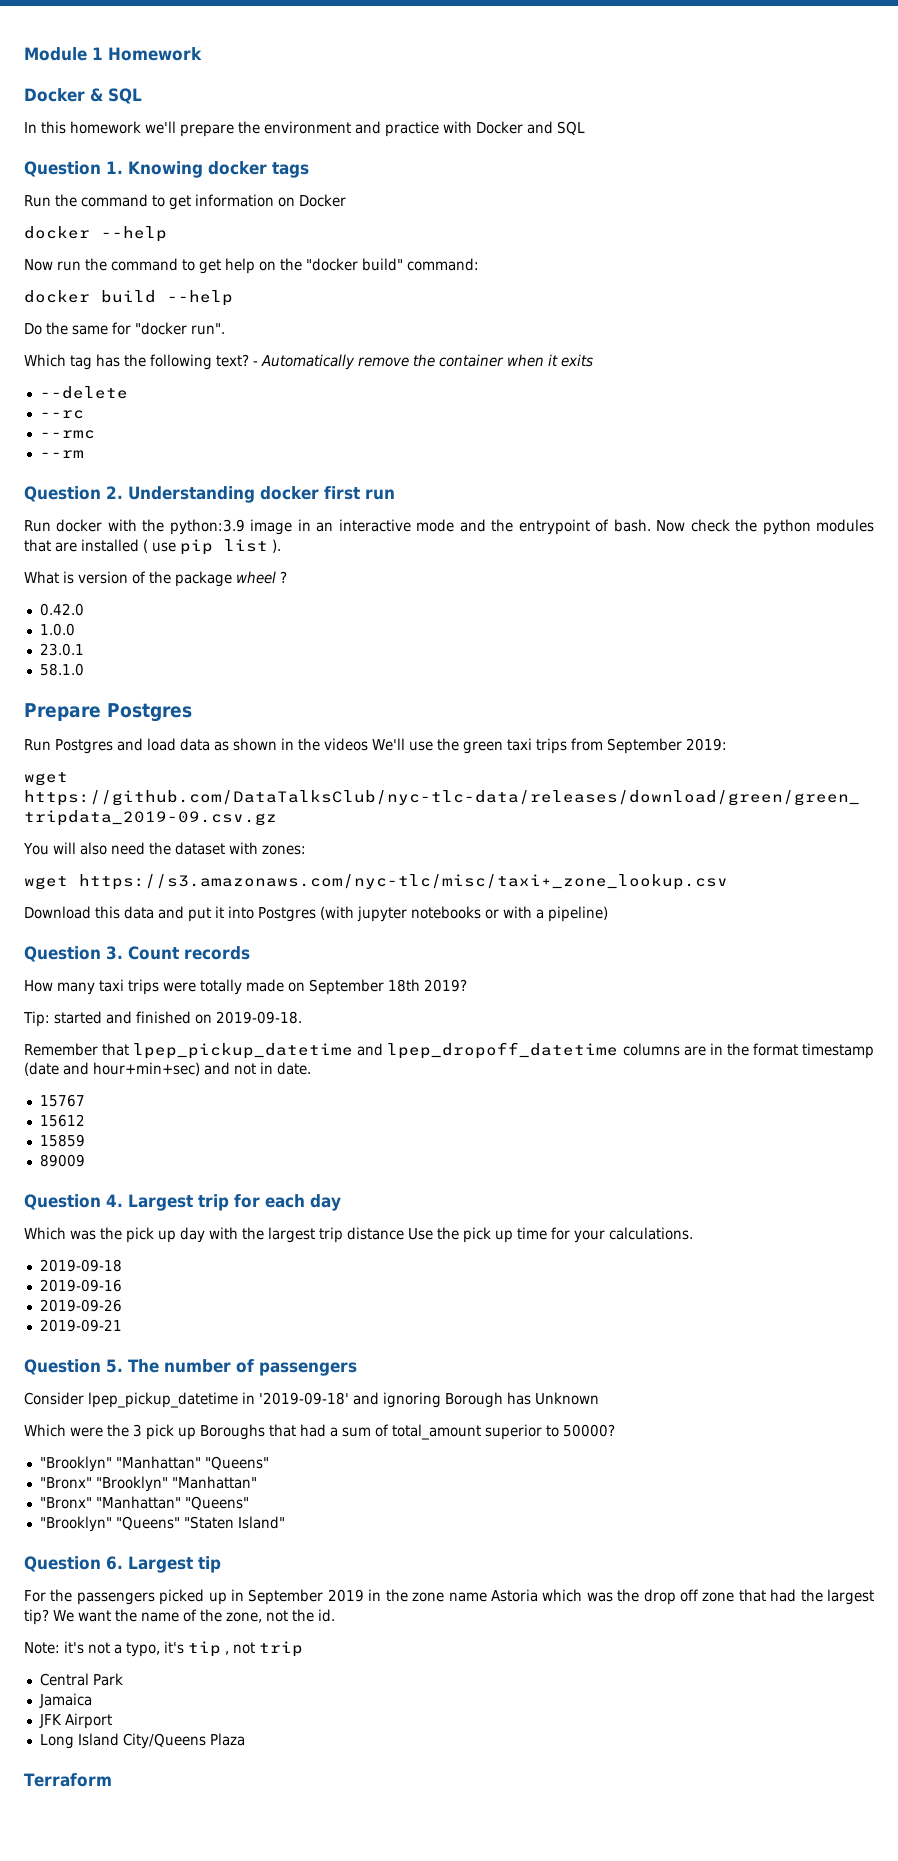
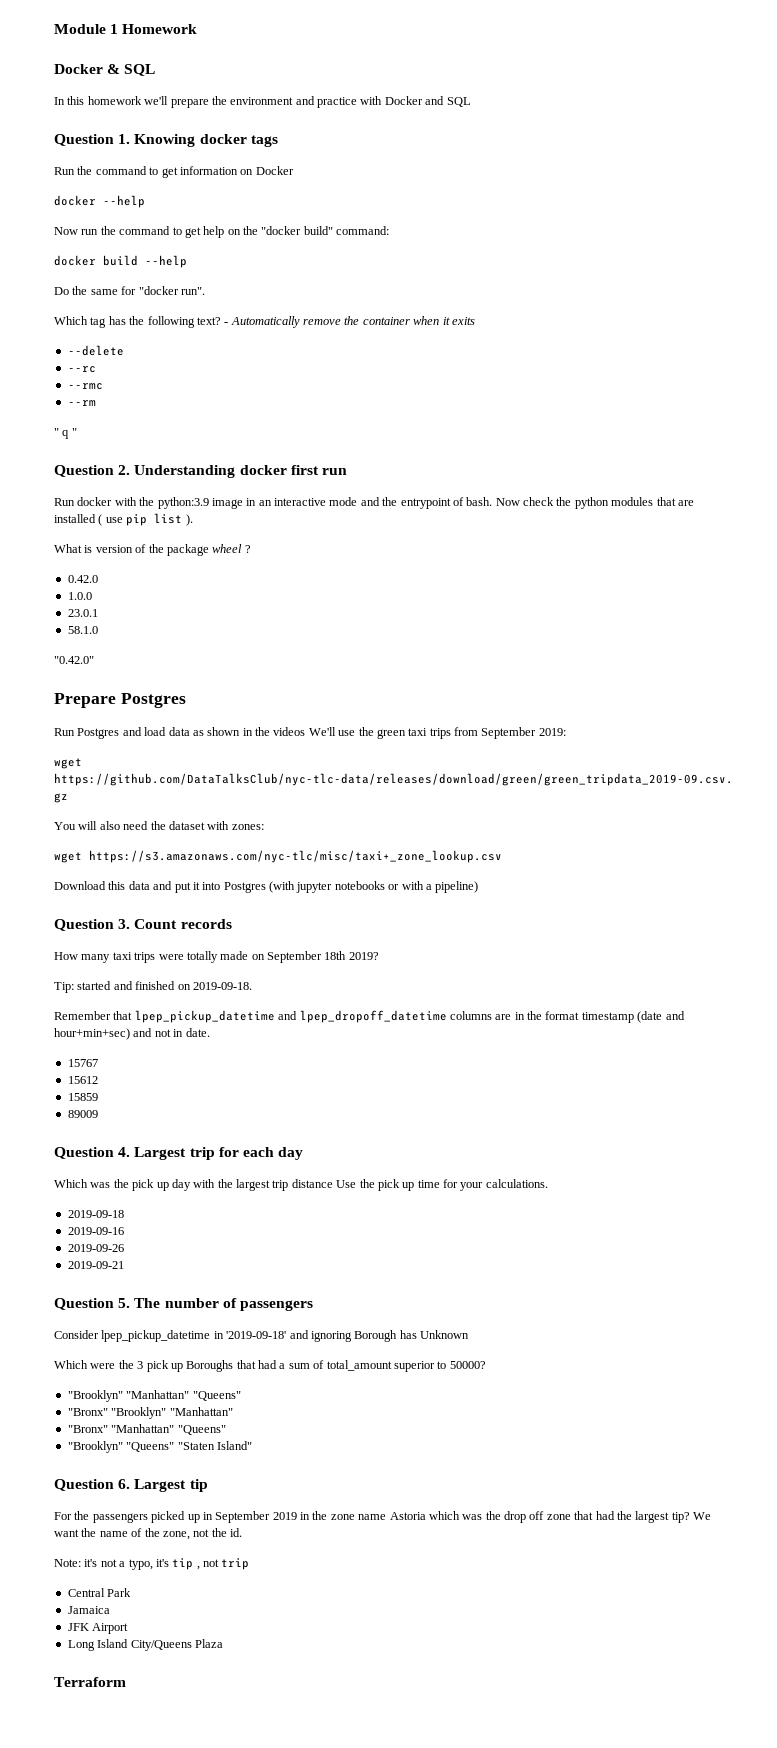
+ " q "
+ "0.42.0"

